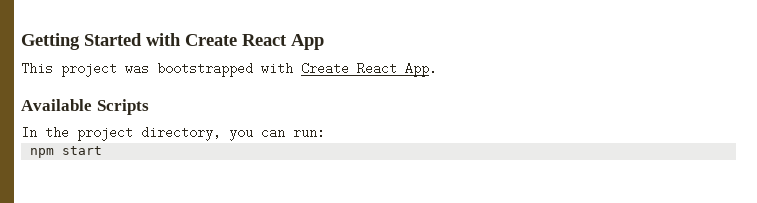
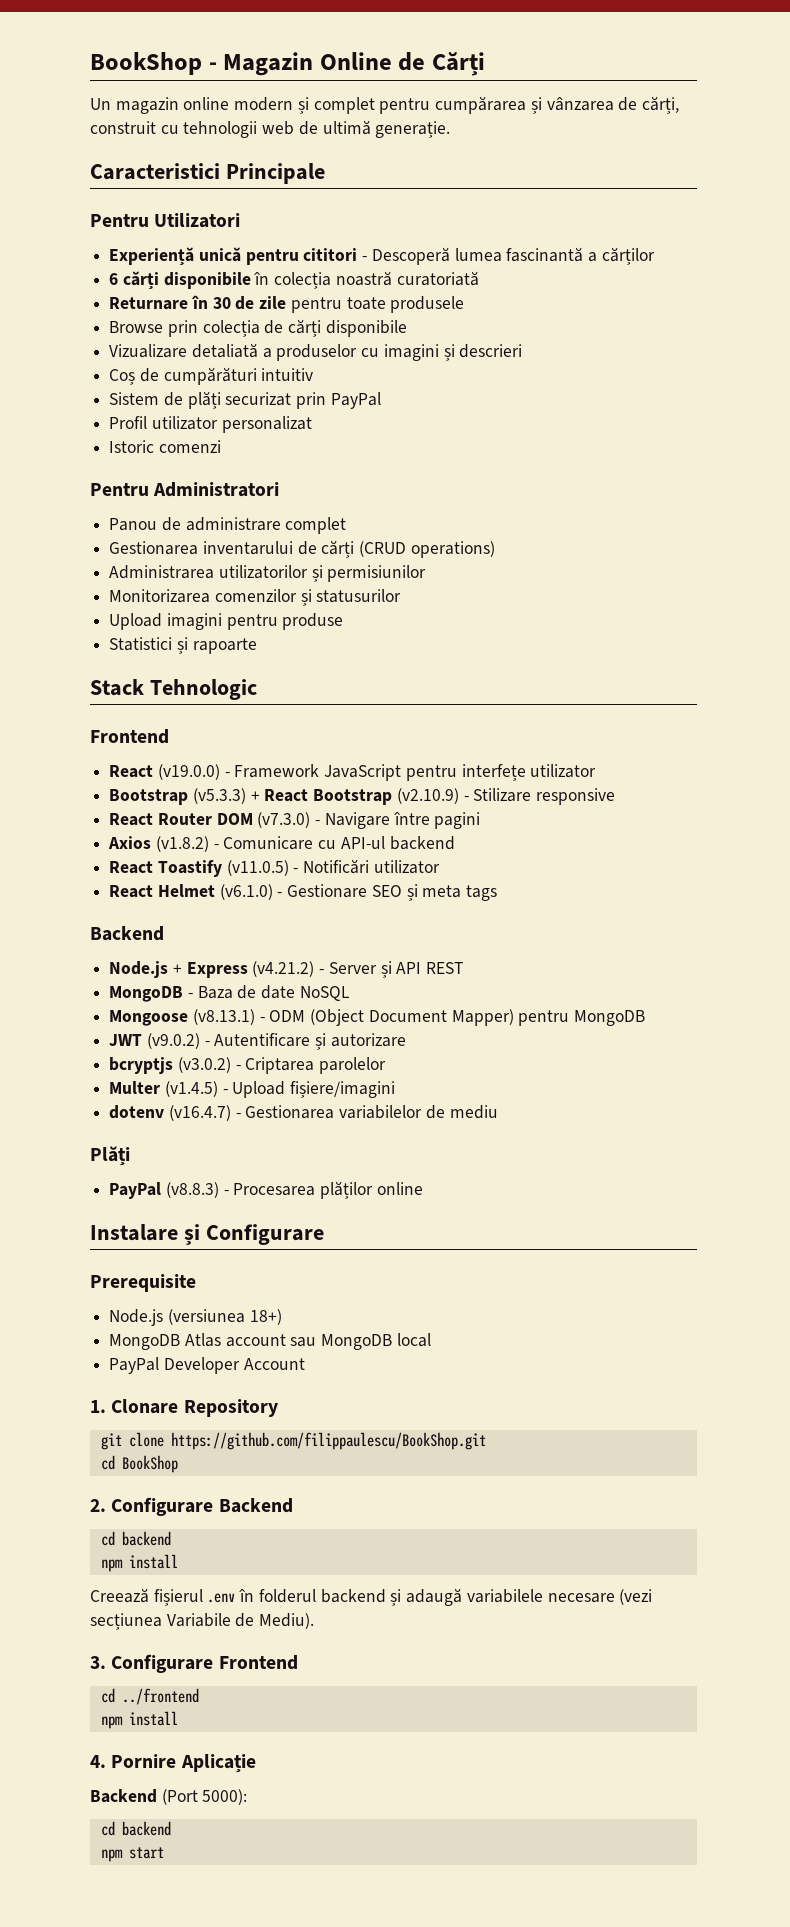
- Getting Started with Create React App
- This project was bootstrapped with Create React App.
- Available Scripts
- In the project directory, you can run:
+ BookShop - Magazin Online de Cărți
+ Un magazin online modern și complet pentru cumpărarea și vânzarea de cărți, construit cu tehnologii web de ultimă generație.
+ Caracteristici Principale
+ Pentru Utilizatori
+ Experiență unică pentru cititori - Descoperă lumea fascinantă a cărților
+ 6 cărți disponibile în colecția noastră curatoriată
+ Returnare în 30 de zile pentru toate produsele
+ Browse prin colecția de cărți disponibile
+ Vizualizare detaliată a produselor cu imagini și descrieri
+ Coș de cumpărături intuitiv
+ Sistem de plăți securizat prin PayPal
+ Profil utilizator personalizat
+ Istoric comenzi
+ Pentru Administratori
+ Panou de administrare complet
+ Gestionarea inventarului de cărți (CRUD operations)
+ Administrarea utilizatorilor și permisiunilor
+ Monitorizarea comenzilor și statusurilor
+ Upload imagini pentru produse
+ Statistici și rapoarte
+ Stack Tehnologic
+ Frontend
+ React (v19.0.0) - Framework JavaScript pentru interfețe utilizator
+ Bootstrap (v5.3.3) + React Bootstrap (v2.10.9) - Stilizare responsive
+ React Router DOM (v7.3.0) - Navigare între pagini
+ Axios (v1.8.2) - Comunicare cu API-ul backend
+ React Toastify (v11.0.5) - Notificări utilizator
+ React Helmet (v6.1.0) - Gestionare SEO și meta tags
+ Backend
+ Node.js + Express (v4.21.2) - Server și API REST
+ MongoDB - Baza de date NoSQL
+ Mongoose (v8.13.1) - ODM (Object Document Mapper) pentru MongoDB
+ JWT (v9.0.2) - Autentificare și autorizare
+ bcryptjs (v3.0.2) - Criptarea parolelor
+ Multer (v1.4.5) - Upload fișiere/imagini
+ dotenv (v16.4.7) - Gestionarea variabilelor de mediu
+ Plăți
+ PayPal (v8.8.3) - Procesarea plăților online
+ Instalare și Configurare
+ Prerequisite
+ Node.js (versiunea 18+)
+ MongoDB Atlas account sau MongoDB local
+ PayPal Developer Account
+ 1. Clonare Repository
+ git clone https://github.com/filippaulescu/BookShop.git
+ cd BookShop
+ 2. Configurare Backend
+ cd backend
+ npm install
+ Creează fișierul .env în folderul backend și adaugă variabilele necesare (vezi secțiunea Variabile de Mediu).
+ 3. Configurare Frontend
+ cd ../frontend
+ npm install
+ 4. Pornire Aplicație
+ Backend (Port 5000):
+ cd backend

